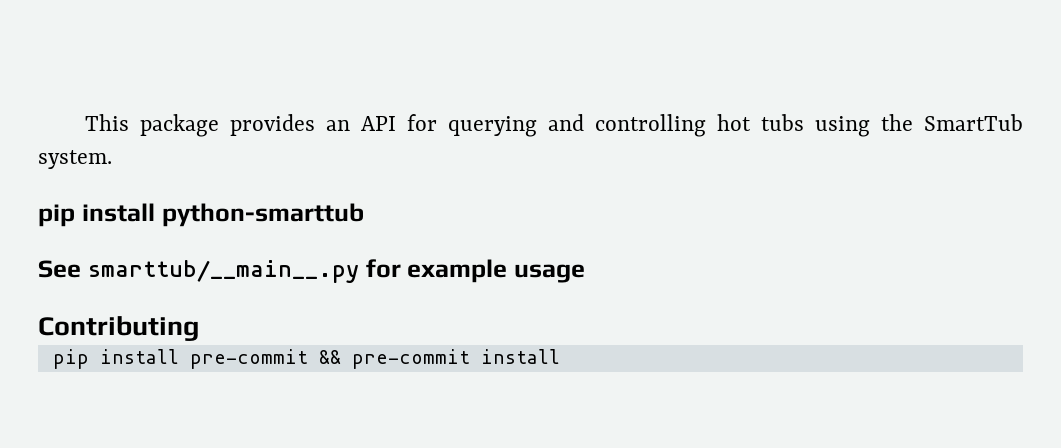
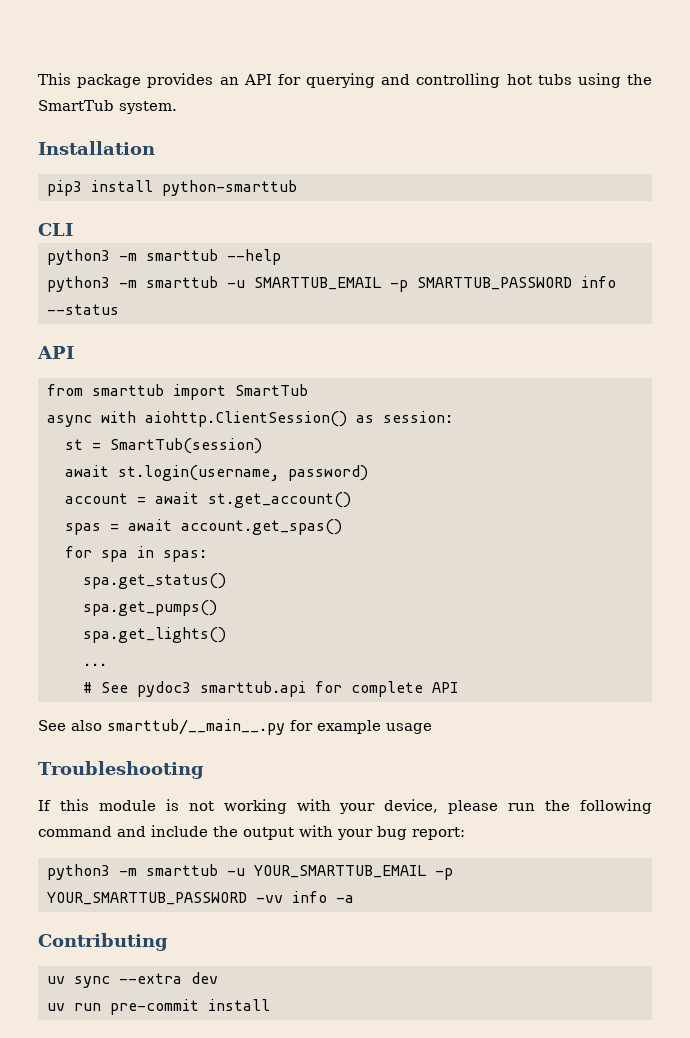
- pip install python-smarttub
+ Installation
+ pip3 install python-smarttub
- See smarttub/__main__.py for example usage
+ CLI
+ python3 -m smarttub --help
+ python3 -m smarttub -u SMARTTUB_EMAIL -p SMARTTUB_PASSWORD info --status
+ API
+ from smarttub import SmartTub
+ async with aiohttp.ClientSession() as session:
+ st = SmartTub(session)
+ await st.login(username, password)
+ account = await st.get_account()
+ spas = await account.get_spas()
+ for spa in spas:
+ spa.get_status()
+ spa.get_pumps()
+ spa.get_lights()
+ ...
+ # See pydoc3 smarttub.api for complete API
+ See also smarttub/__main__.py for example usage
+ Troubleshooting
+ If this module is not working with your device, please run the following command and include the output with your bug report:
+ python3 -m smarttub -u YOUR_SMARTTUB_EMAIL -p YOUR_SMARTTUB_PASSWORD -vv info -a
  Contributing
- pip install pre-commit && pre-commit install
+ uv sync --extra dev
+ uv run pre-commit install

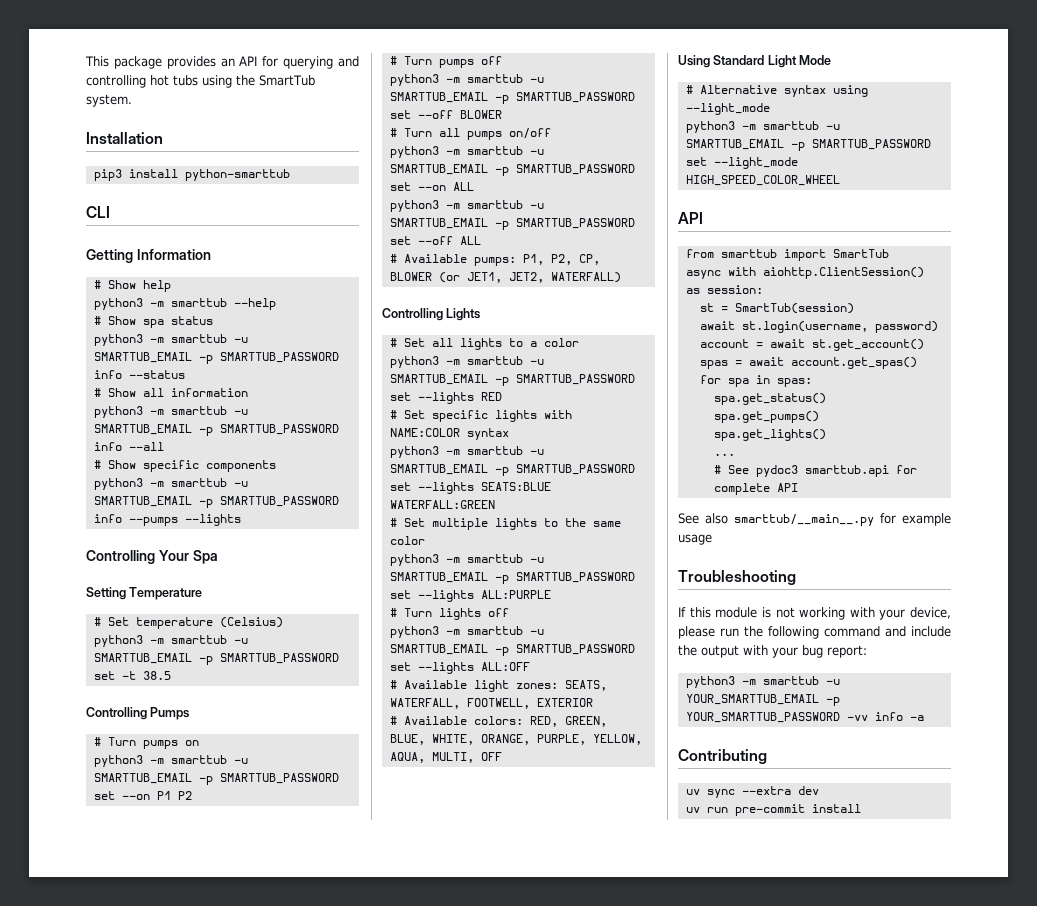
+ Getting Information
+ # Show help
+ # Show spa status
+ # Show all information
+ python3 -m smarttub -u SMARTTUB_EMAIL -p SMARTTUB_PASSWORD info --all
+ # Show specific components
+ python3 -m smarttub -u SMARTTUB_EMAIL -p SMARTTUB_PASSWORD info --pumps --lights
+ Controlling Your Spa
+ Setting Temperature
+ # Set temperature (Celsius)
+ python3 -m smarttub -u SMARTTUB_EMAIL -p SMARTTUB_PASSWORD set -t 38.5
+ Controlling Pumps
+ # Turn pumps on
+ python3 -m smarttub -u SMARTTUB_EMAIL -p SMARTTUB_PASSWORD set --on P1 P2
+ # Turn pumps off
+ python3 -m smarttub -u SMARTTUB_EMAIL -p SMARTTUB_PASSWORD set --off BLOWER
+ # Turn all pumps on/off
+ python3 -m smarttub -u SMARTTUB_EMAIL -p SMARTTUB_PASSWORD set --on ALL
+ python3 -m smarttub -u SMARTTUB_EMAIL -p SMARTTUB_PASSWORD set --off ALL
+ # Available pumps: P1, P2, CP, BLOWER (or JET1, JET2, WATERFALL)
+ Controlling Lights
+ # Set all lights to a color
+ python3 -m smarttub -u SMARTTUB_EMAIL -p SMARTTUB_PASSWORD set --lights RED
+ # Set specific lights with NAME:COLOR syntax
+ python3 -m smarttub -u SMARTTUB_EMAIL -p SMARTTUB_PASSWORD set --lights SEATS:BLUE WATERFALL:GREEN
+ # Set multiple lights to the same color
+ python3 -m smarttub -u SMARTTUB_EMAIL -p SMARTTUB_PASSWORD set --lights ALL:PURPLE
+ # Turn lights off
+ python3 -m smarttub -u SMARTTUB_EMAIL -p SMARTTUB_PASSWORD set --lights ALL:OFF
+ # Available light zones: SEATS, WATERFALL, FOOTWELL, EXTERIOR
+ # Available colors: RED, GREEN, BLUE, WHITE, ORANGE, PURPLE, YELLOW, AQUA, MULTI, OFF
+ Using Standard Light Mode
+ # Alternative syntax using --light_mode
+ python3 -m smarttub -u SMARTTUB_EMAIL -p SMARTTUB_PASSWORD set --light_mode HIGH_SPEED_COLOR_WHEEL

